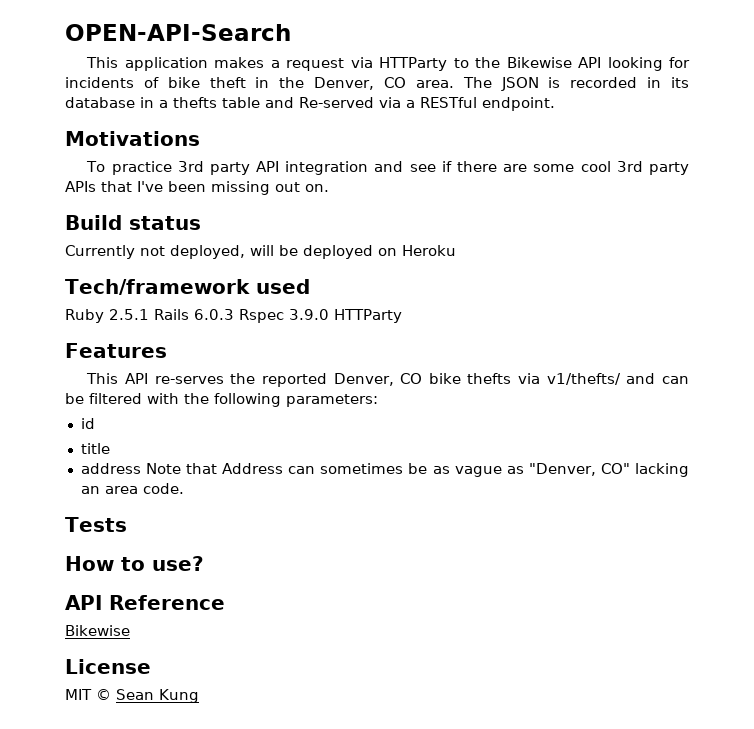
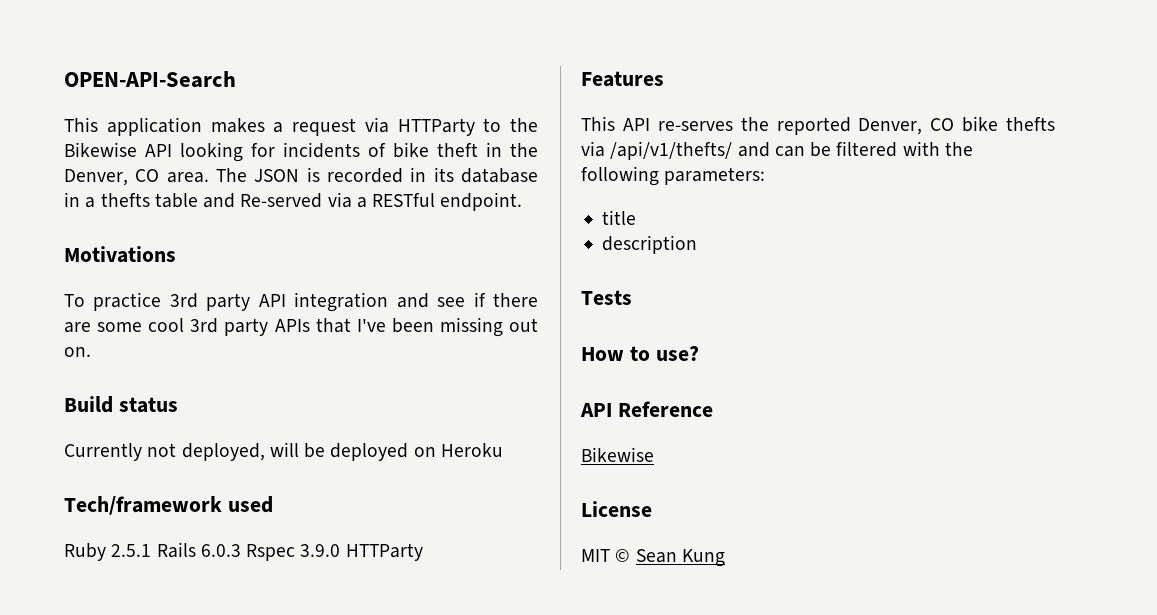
- This API re-serves the reported Denver, CO bike thefts via v1/thefts/ and can be filtered with the following parameters:
+ This API re-serves the reported Denver, CO bike thefts via /api/v1/thefts/ and can be filtered with the following parameters:
- id
- address Note that Address can sometimes be as vague as "Denver, CO" lacking an area code.
+ description

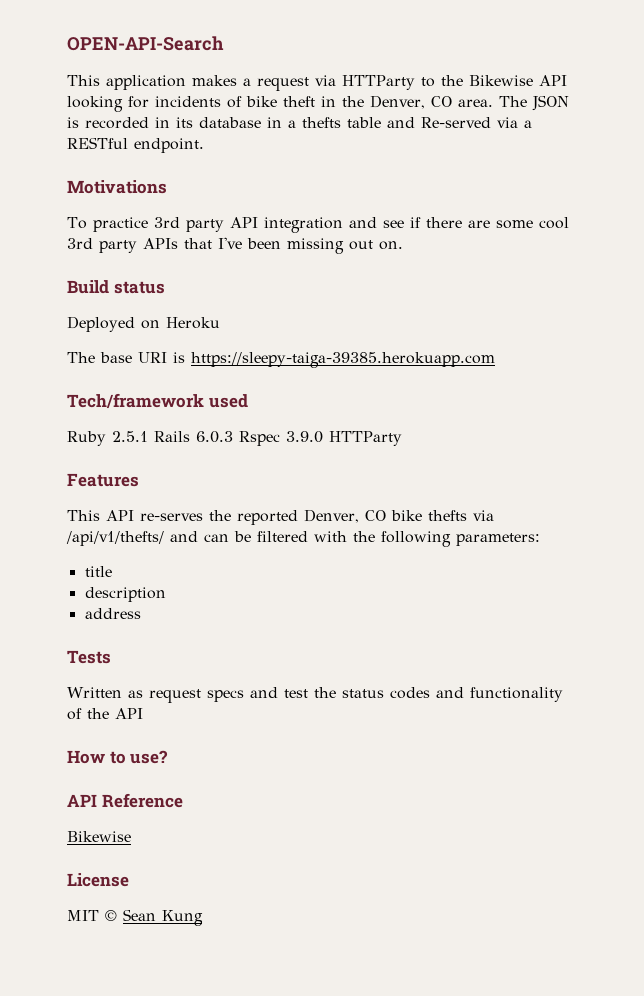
- Currently not deployed, will be deployed on Heroku
+ Deployed on Heroku
+ The base URI is https://sleepy-taiga-39385.herokuapp.com
+ address
+ Written as request specs and test the status codes and functionality of the API

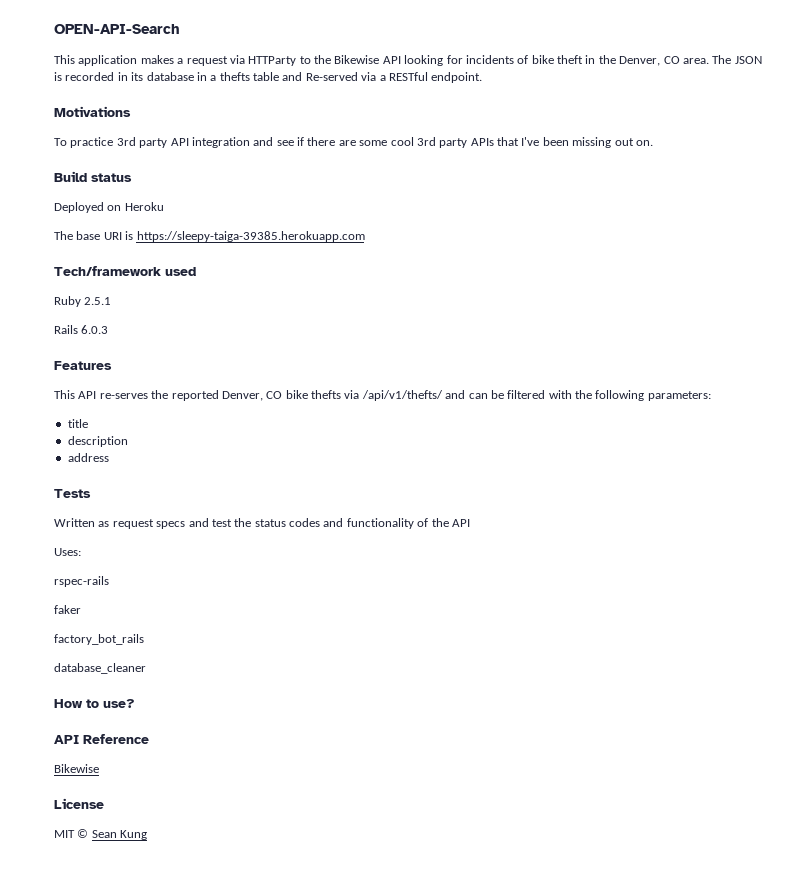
- Ruby 2.5.1 Rails 6.0.3 Rspec 3.9.0 HTTParty
+ Ruby 2.5.1
+ Rails 6.0.3
+ Uses:
+ rspec-rails
+ faker
+ factory_bot_rails
+ database_cleaner

